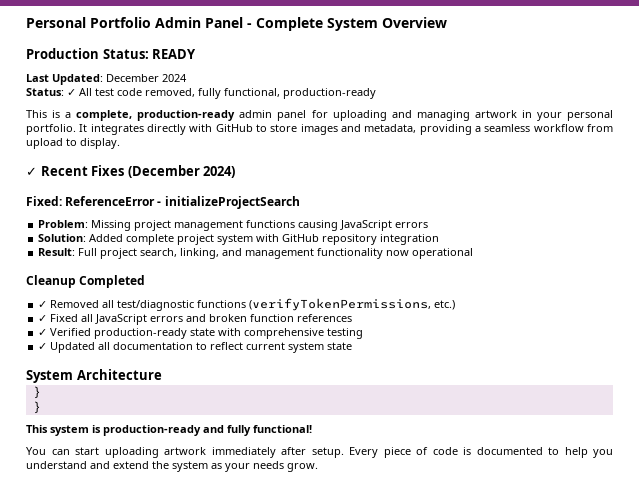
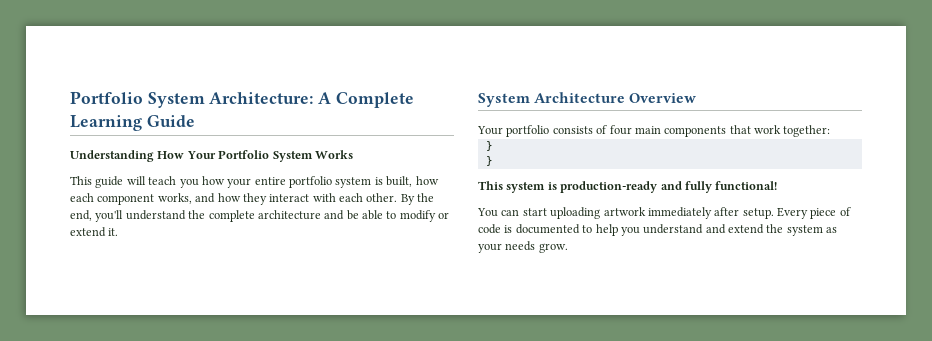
- Personal Portfolio Admin Panel - Complete System Overview
- Production Status: READY
- Last Updated: December 2024
- Status: ✓ All test code removed, fully functional, production-ready
- This is a complete, production-ready admin panel for uploading and managing artwork in your personal portfolio. It integrates directly with GitHub to store images and metadata, providing a seamless workflow from upload to display.
- ✓ Recent Fixes (December 2024)
- Fixed: ReferenceError - initializeProjectSearch
- Problem: Missing project management functions causing JavaScript errors
- Solution: Added complete project system with GitHub repository integration
- Result: Full project search, linking, and management functionality now operational
- Cleanup Completed
- ✓ Removed all test/diagnostic functions (verifyTokenPermissions, etc.)
- ✓ Fixed all JavaScript errors and broken function references
- ✓ Verified production-ready state with comprehensive testing
- ✓ Updated all documentation to reflect current system state
- System Architecture
+ Portfolio System Architecture: A Complete Learning Guide
+ Understanding How Your Portfolio System Works
+ This guide will teach you how your entire portfolio system is built, how each component works, and how they interact with each other. By the end, you'll understand the complete architecture and be able to modify or extend it.
+ System Architecture Overview
+ Your portfolio consists of four main components that work together:

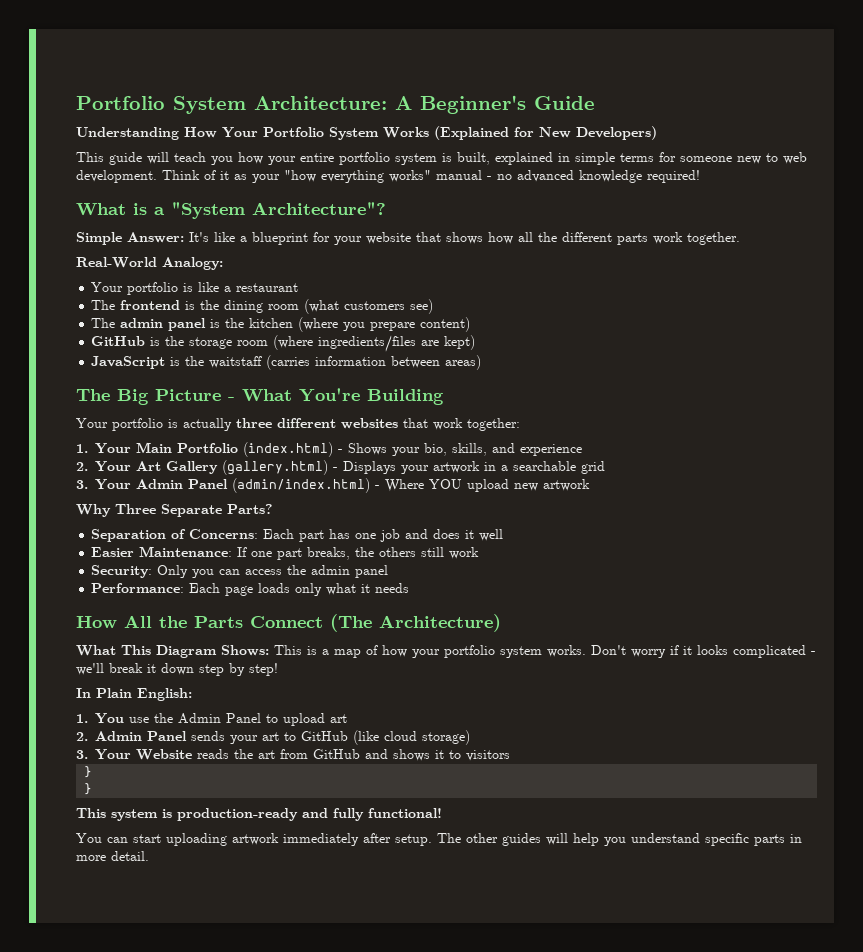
- Portfolio System Architecture: A Complete Learning Guide
+ Portfolio System Architecture: A Beginner's Guide
- Understanding How Your Portfolio System Works
+ Understanding How Your Portfolio System Works (Explained for New Developers)
- This guide will teach you how your entire portfolio system is built, how each component works, and how they interact with each other. By the end, you'll understand the complete architecture and be able to modify or extend it.
- System Architecture Overview
- Your portfolio consists of four main components that work together:
+ This guide will teach you how your entire portfolio system is built, explained in simple terms for someone new to web development. Think of it as your "how everything works" manual - no advanced knowledge required!
+ What is a "System Architecture"?
+ Simple Answer: It's like a blueprint for your website that shows how all the different parts work together.
+ Real-World Analogy:
+ Your portfolio is like a restaurant
+ The frontend is the dining room (what customers see)
+ The admin panel is the kitchen (where you prepare content)
+ GitHub is the storage room (where ingredients/files are kept)
+ JavaScript is the waitstaff (carries information between areas)
+ The Big Picture - What You're Building
+ Your portfolio is actually three different websites that work together:
+ 1. Your Main Portfolio (index.html) - Shows your bio, skills, and experience
+ 2. Your Art Gallery (gallery.html) - Displays your artwork in a searchable grid
+ 3. Your Admin Panel (admin/index.html) - Where YOU upload new artwork
+ Why Three Separate Parts?
+ Separation of Concerns: Each part has one job and does it well
+ Easier Maintenance: If one part breaks, the others still work
+ Security: Only you can access the admin panel
+ Performance: Each page loads only what it needs
+ How All the Parts Connect (The Architecture)
+ What This Diagram Shows: This is a map of how your portfolio system works. Don't worry if it looks complicated - we'll break it down step by step!
+ In Plain English:
+ 1. You use the Admin Panel to upload art
+ 2. Admin Panel sends your art to GitHub (like cloud storage)
+ 3. Your Website reads the art from GitHub and shows it to visitors
- Every piece of code is documented to help you understand and extend the system as your needs grow.
+ The other guides will help you understand specific parts in more detail.

